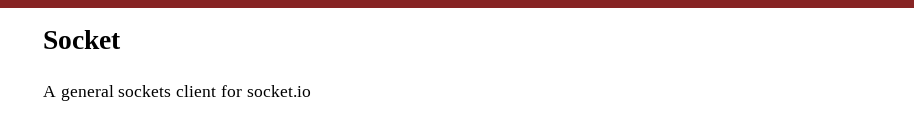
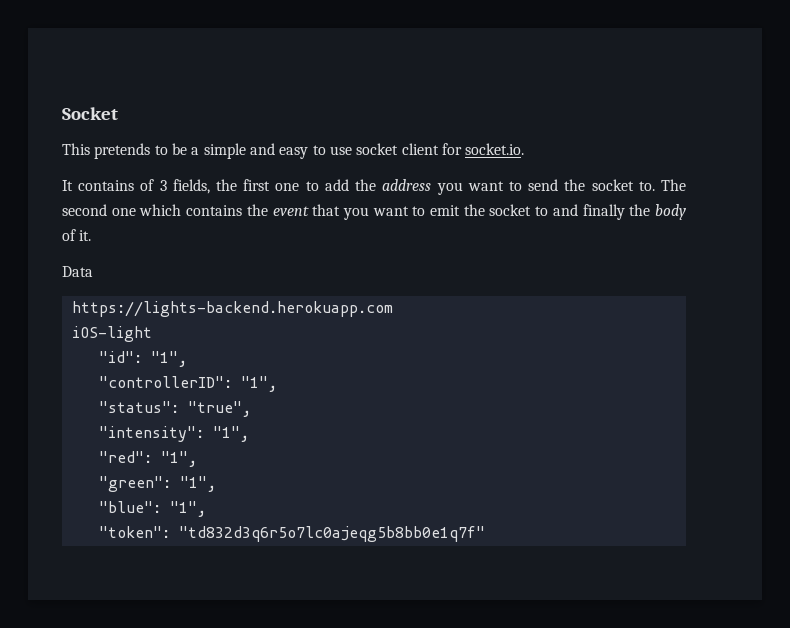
- A general sockets client for socket.io
+ This pretends to be a simple and easy to use socket client for socket.io.
+ It contains of 3 fields, the first one to add the address you want to send the socket to. The second one which contains the event that you want to emit the socket to and finally the body of it.
+ Data
+ https://lights-backend.herokuapp.com
+ iOS-light
+ "id": "1",
+ "controllerID": "1",
+ "status": "true",
+ "intensity": "1",
+ "red": "1",
+ "green": "1",
+ "blue": "1",
+ "token": "td832d3q6r5o7lc0ajeqg5b8bb0e1q7f"

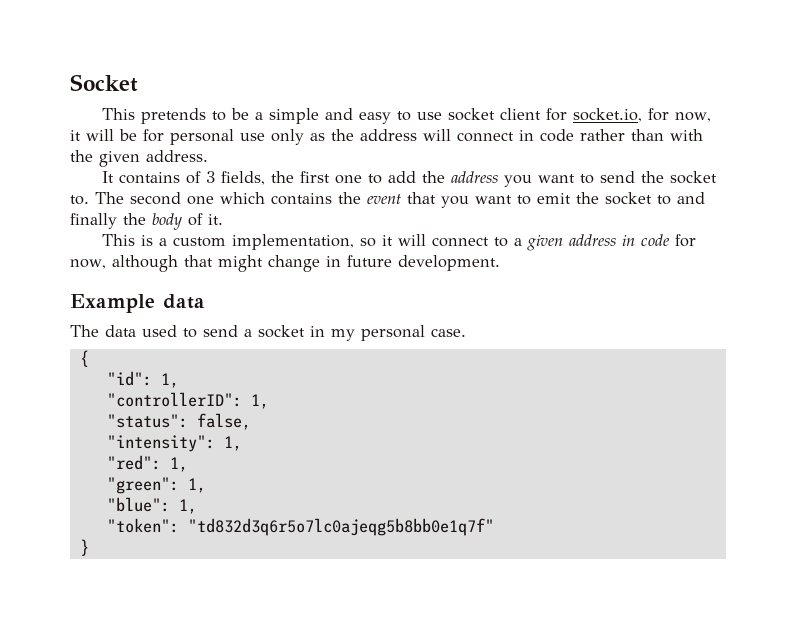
- This pretends to be a simple and easy to use socket client for socket.io.
+ This pretends to be a simple and easy to use socket client for socket.io, for now, it will be for personal use only as the address will connect in code rather than with the given address.
- Data
- https://lights-backend.herokuapp.com
- iOS-light
+ This is a custom implementation, so it will connect to a given address in code for now, although that might change in future development.
+ Example data
+ The data used to send a socket in my personal case.
+ {
- "id": "1",
+ "id": 1,
- "controllerID": "1",
+ "controllerID": 1,
- "status": "true",
+ "status": false,
- "intensity": "1",
+ "intensity": 1,
- "red": "1",
+ "red": 1,
- "green": "1",
+ "green": 1,
- "blue": "1",
+ "blue": 1,
+ }

